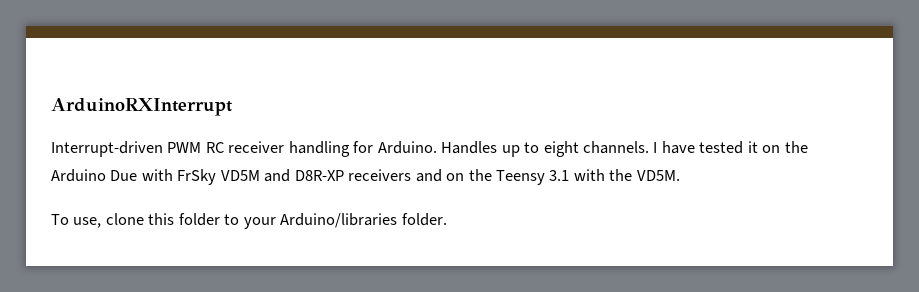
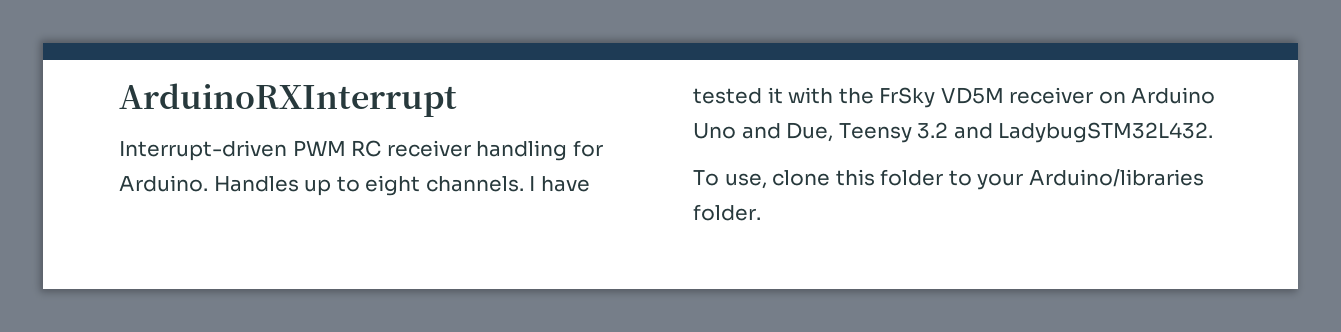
- I have tested it on the Arduino Due with FrSky VD5M and D8R-XP receivers and on the Teensy 3.1 with the VD5M.
+ I have tested it with the FrSky VD5M receiver on Arduino Uno and Due, Teensy 3.2 and LadybugSTM32L432.

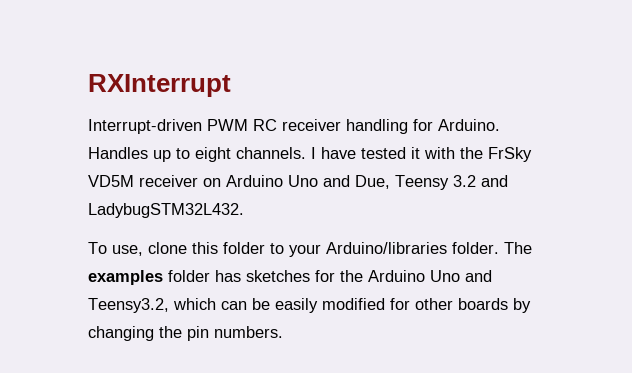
- ArduinoRXInterrupt
+ RXInterrupt
+ The examples folder has sketches for the Arduino Uno and Teensy3.2, which can be easily modified for other boards by changing the pin numbers.

